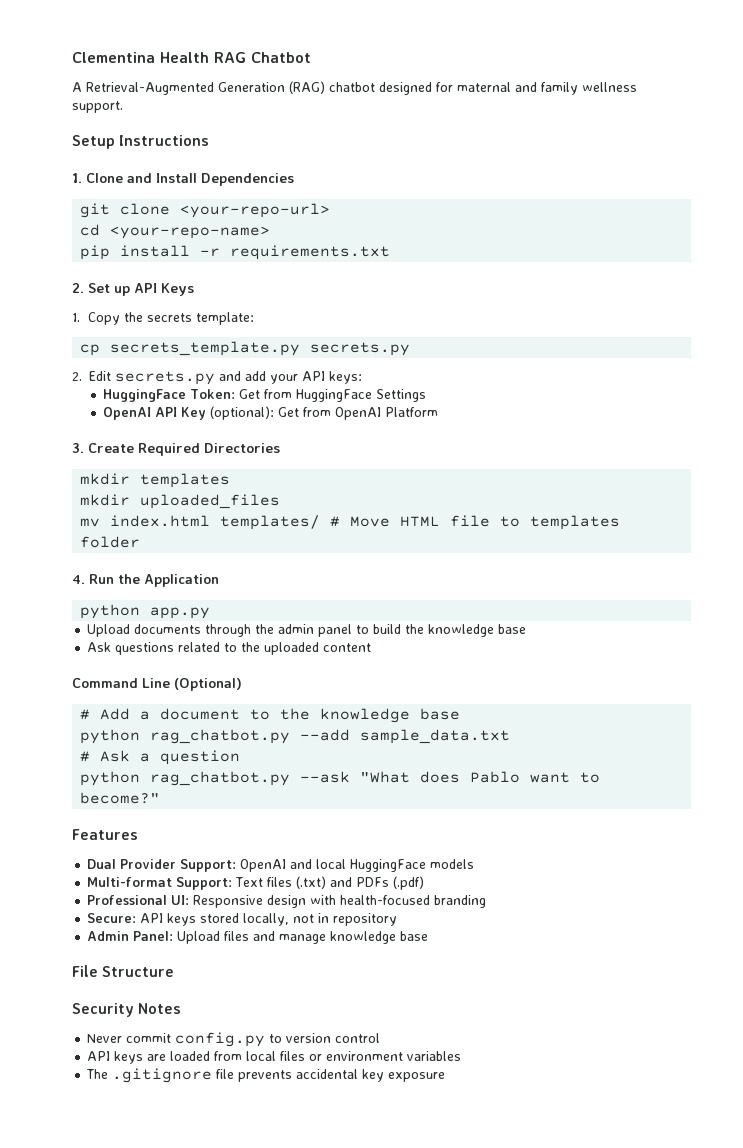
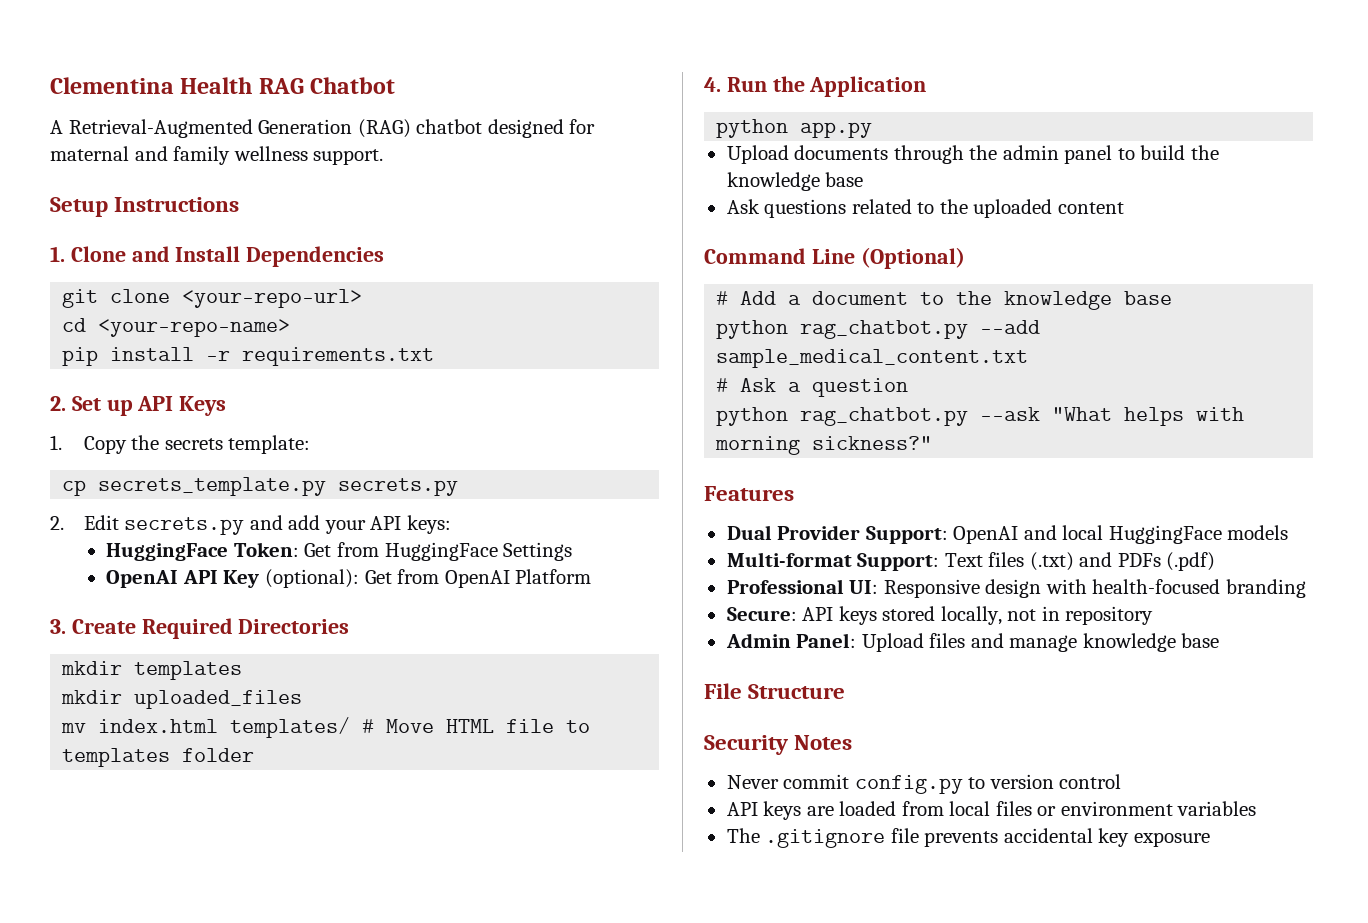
- python rag_chatbot.py --add sample_data.txt
+ python rag_chatbot.py --add sample_medical_content.txt
- python rag_chatbot.py --ask "What does Pablo want to become?"
+ python rag_chatbot.py --ask "What helps with morning sickness?"

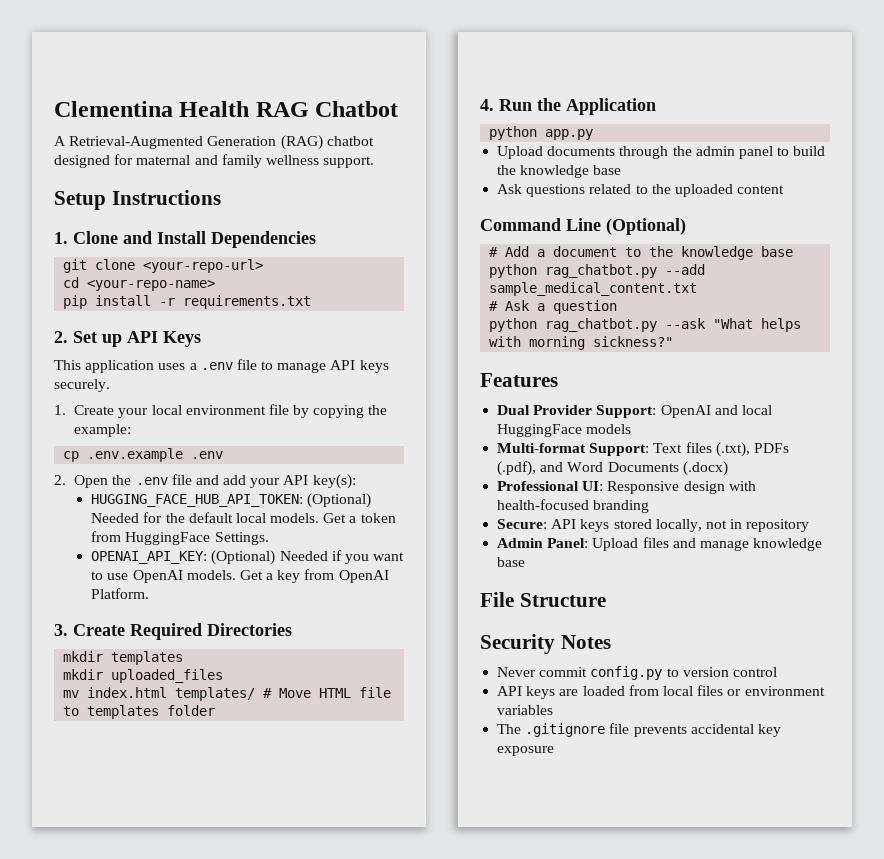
- 1. Copy the secrets template:
+ This application uses a .env file to manage API keys securely.
+ 1. Create your local environment file by copying the example:
- cp secrets_template.py secrets.py
- 2. Edit secrets.py and add your API keys:
- HuggingFace Token: Get from HuggingFace Settings
- OpenAI API Key (optional): Get from OpenAI Platform
+ cp .env.example .env
+ 2. Open the .env file and add your API key(s):
+ HUGGING_FACE_HUB_API_TOKEN: (Optional) Needed for the default local models. Get a token from HuggingFace Settings.
+ OPENAI_API_KEY: (Optional) Needed if you want to use OpenAI models. Get a key from OpenAI Platform.
- Multi-format Support: Text files (.txt) and PDFs (.pdf)
+ Multi-format Support: Text files (.txt), PDFs (.pdf), and Word Documents (.docx)

